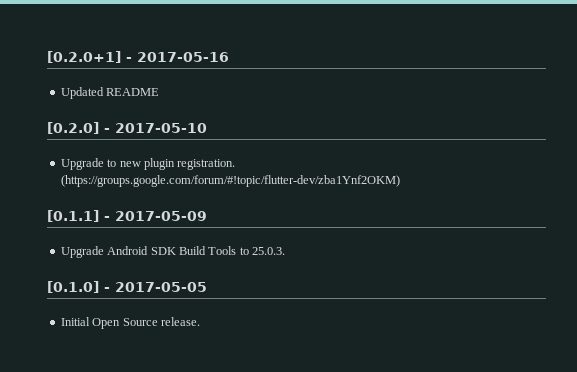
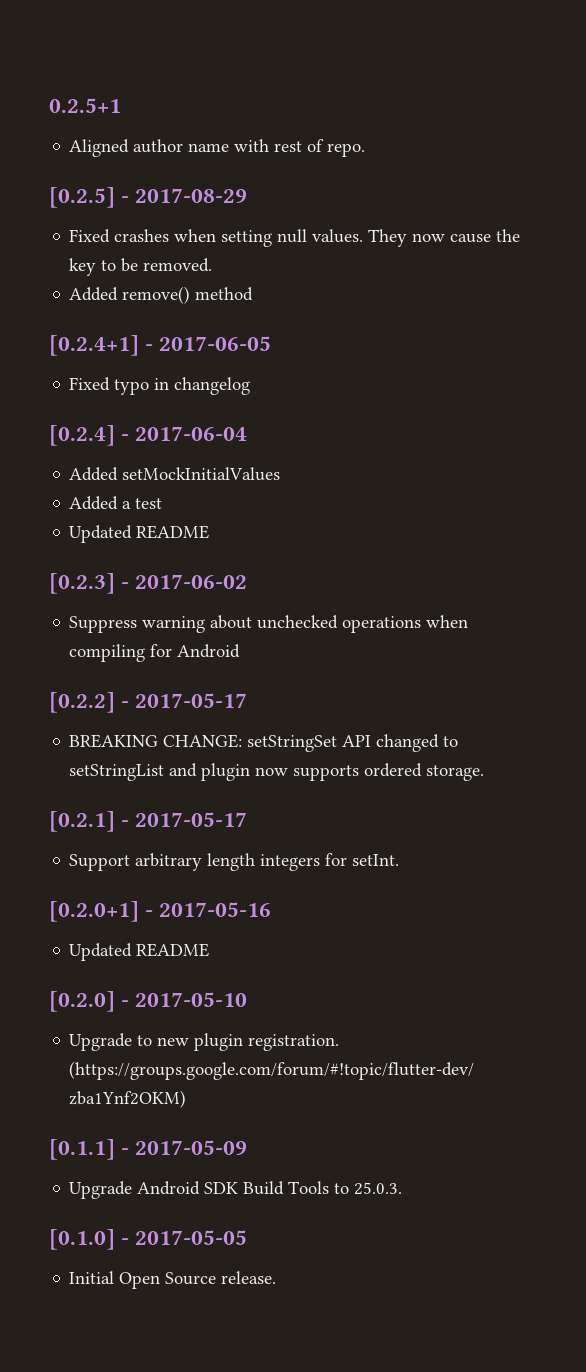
+ 0.2.5+1
+ Aligned author name with rest of repo.
+ [0.2.5] - 2017-08-29
+ Fixed crashes when setting null values. They now cause the key to be removed.
+ Added remove() method
+ [0.2.4+1] - 2017-06-05
+ Fixed typo in changelog
+ [0.2.4] - 2017-06-04
+ Added setMockInitialValues
+ Added a test
+ Updated README
+ [0.2.3] - 2017-06-02
+ Suppress warning about unchecked operations when compiling for Android
+ [0.2.2] - 2017-05-17
+ BREAKING CHANGE: setStringSet API changed to setStringList and plugin now supports ordered storage.
+ [0.2.1] - 2017-05-17
+ Support arbitrary length integers for setInt.

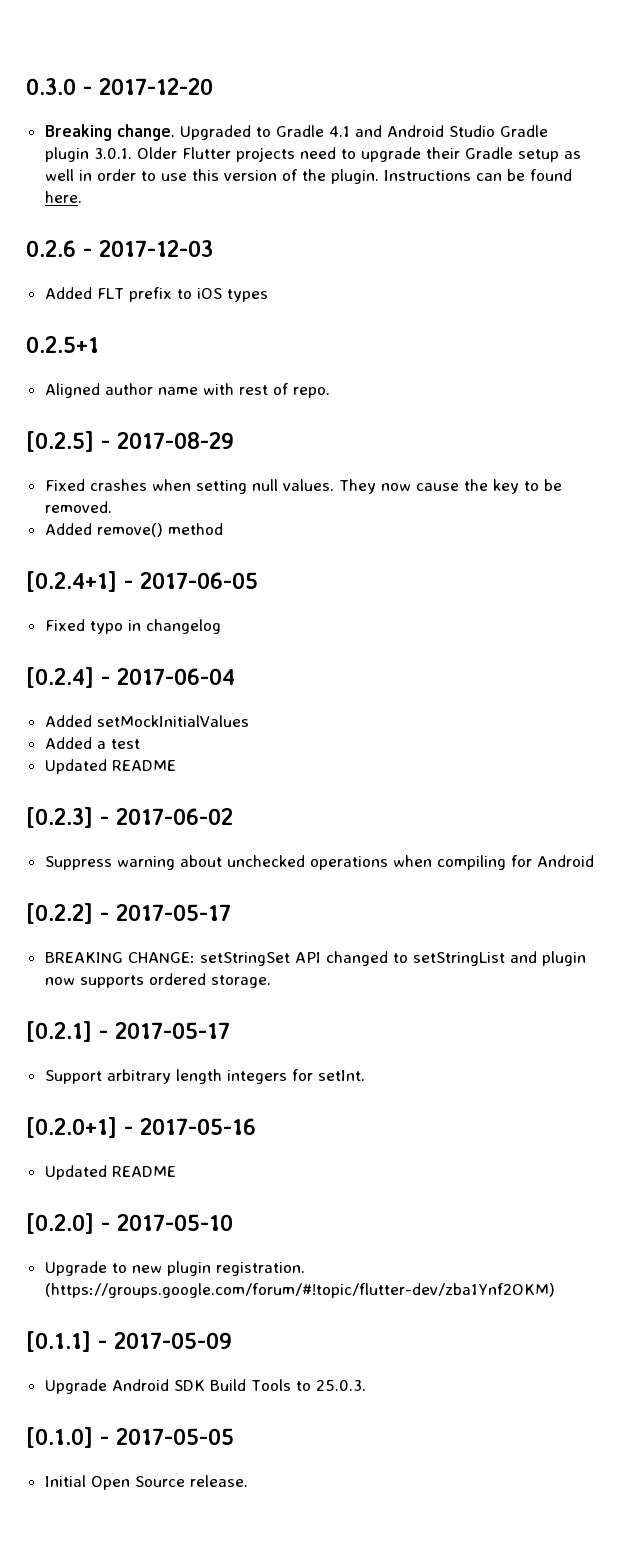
+ 0.3.0 - 2017-12-20
+ Breaking change. Upgraded to Gradle 4.1 and Android Studio Gradle plugin 3.0.1. Older Flutter projects need to upgrade their Gradle setup as well in order to use this version of the plugin. Instructions can be found here.
+ 0.2.6 - 2017-12-03
+ Added FLT prefix to iOS types

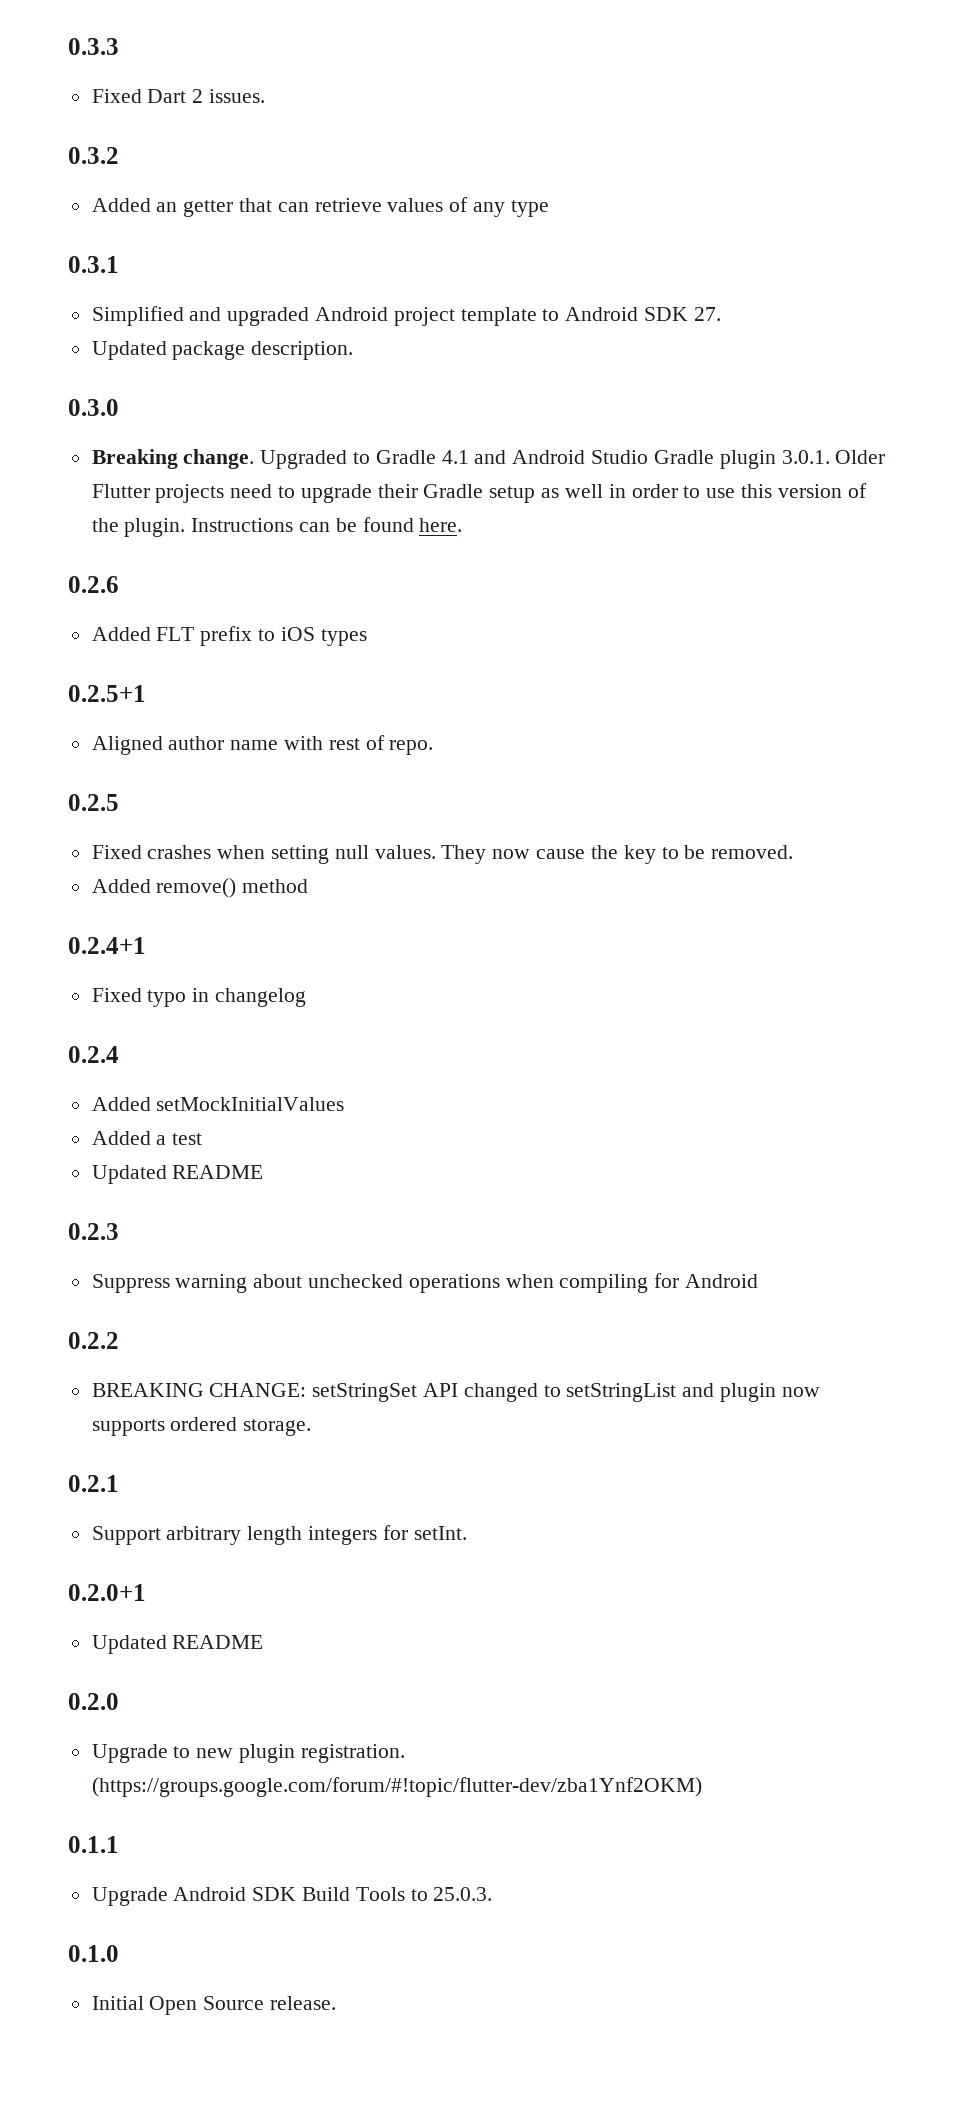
+ 0.3.3
+ Fixed Dart 2 issues.
+ 0.3.2
+ Added an getter that can retrieve values of any type
+ 0.3.1
+ Simplified and upgraded Android project template to Android SDK 27.
+ Updated package description.
- 0.3.0 - 2017-12-20
+ 0.3.0
- 0.2.6 - 2017-12-03
+ 0.2.6
- [0.2.5] - 2017-08-29
+ 0.2.5
- [0.2.4+1] - 2017-06-05
+ 0.2.4+1
- [0.2.4] - 2017-06-04
+ 0.2.4
- [0.2.3] - 2017-06-02
+ 0.2.3
- [0.2.2] - 2017-05-17
+ 0.2.2
- [0.2.1] - 2017-05-17
+ 0.2.1
- [0.2.0+1] - 2017-05-16
+ 0.2.0+1
  Updated README
- [0.2.0] - 2017-05-10
+ 0.2.0
- [0.1.1] - 2017-05-09
+ 0.1.1
- [0.1.0] - 2017-05-05
+ 0.1.0

